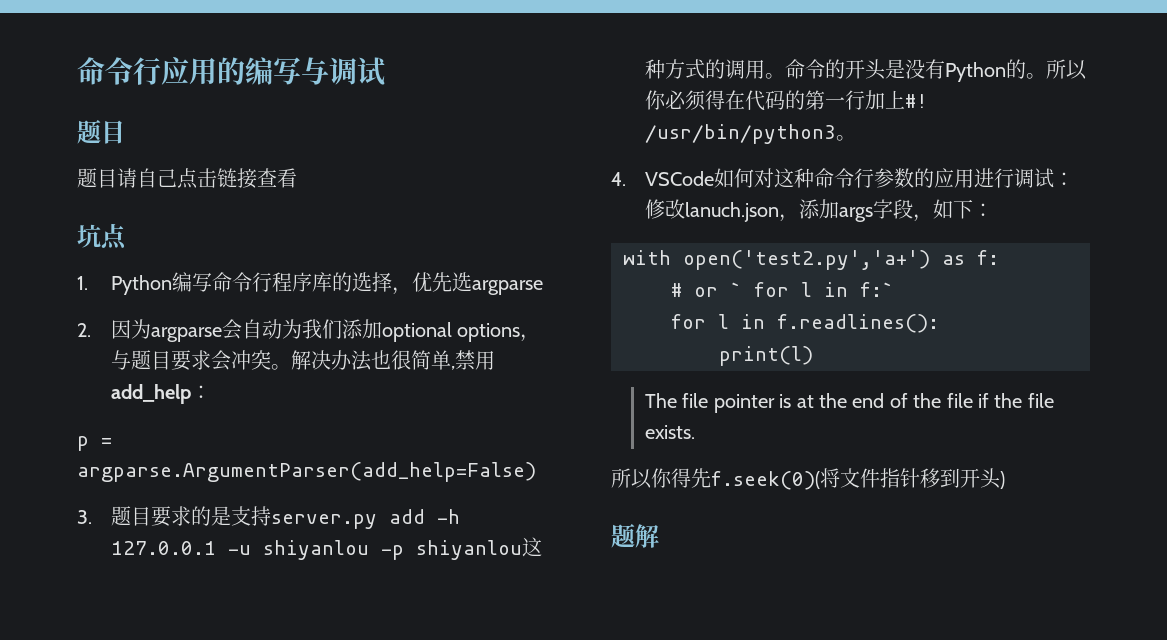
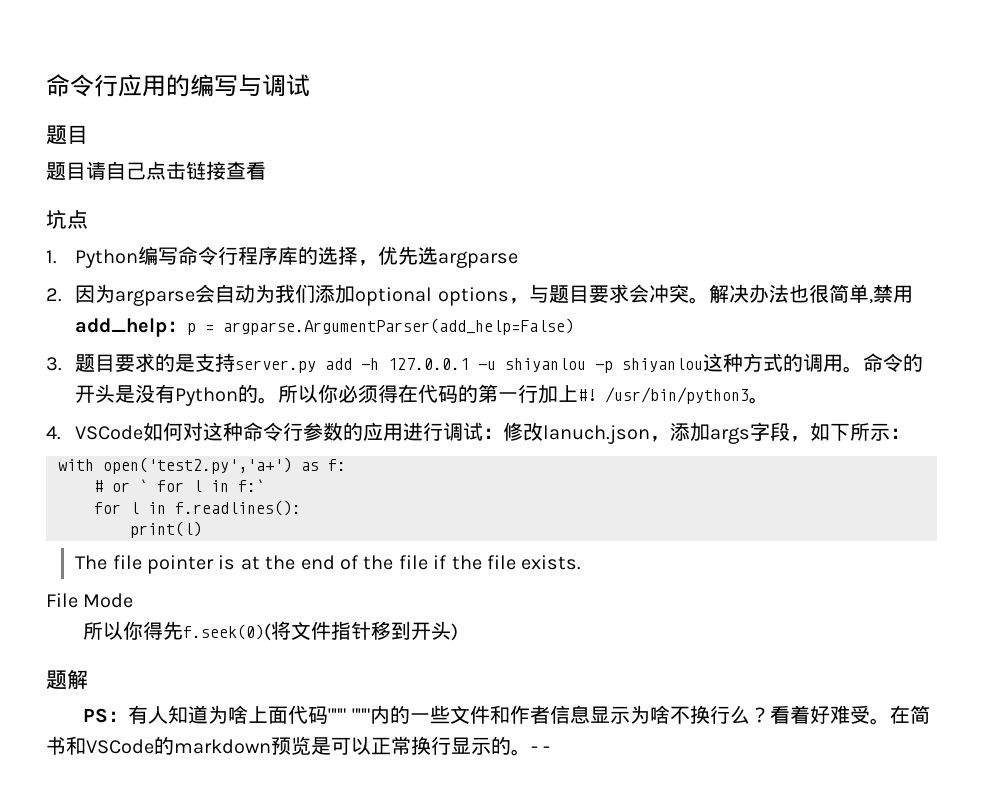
- 解决办法也很简单,禁用add_help：
- p = argparse.ArgumentParser(add_help=False)
+ 解决办法也很简单,禁用add_help：p = argparse.ArgumentParser(add_help=False)
- 4. VSCode如何对这种命令行参数的应用进行调试：修改lanuch.json，添加args字段，如下：
+ 4. VSCode如何对这种命令行参数的应用进行调试：修改lanuch.json，添加args字段，如下所示：
+ File Mode
+ PS：有人知道为啥上面代码""" """内的一些文件和作者信息显示为啥不换行么？看着好难受。在简书和VSCode的markdown预览是可以正常换行显示的。- -

